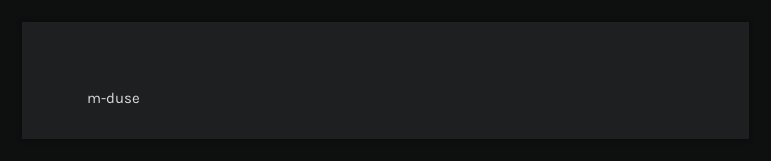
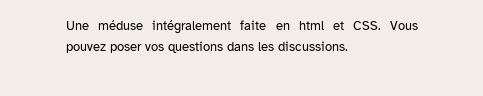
- m-duse
+ Une méduse intégralement faite en html et CSS. Vous pouvez poser vos questions dans les discussions.

